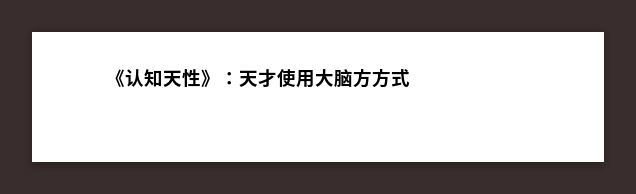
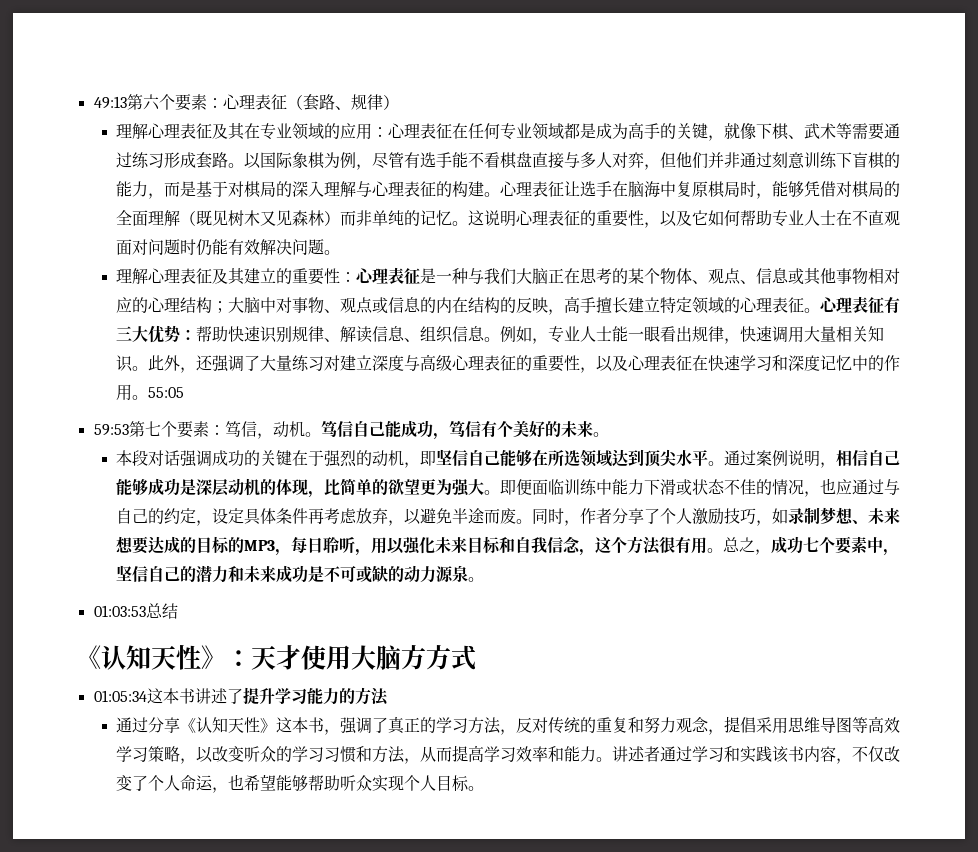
+ 49:13第六个要素：心理表征（套路、规律）
+ 理解心理表征及其在专业领域的应用：心理表征在任何专业领域都是成为高手的关键，就像下棋、武术等需要通过练习形成套路。以国际象棋为例，尽管有选手能不看棋盘直接与多人对弈，但他们并非通过刻意训练下盲棋的能力，而是基于对棋局的深入理解与心理表征的构建。心理表征让选手在脑海中复原棋局时，能够凭借对棋局的全面理解（既见树木又见森林）而非单纯的记忆。这说明心理表征的重要性，以及它如何帮助专业人士在不直观面对问题时仍能有效解决问题。
+ 理解心理表征及其建立的重要性：心理表征是一种与我们大脑正在思考的某个物体、观点、信息或其他事物相对应的心理结构；大脑中对事物、观点或信息的内在结构的反映，高手擅长建立特定领域的心理表征。心理表征有三大优势：帮助快速识别规律、解读信息、组织信息。例如，专业人士能一眼看出规律，快速调用大量相关知识。此外，还强调了大量练习对建立深度与高级心理表征的重要性，以及心理表征在快速学习和深度记忆中的作用。55:05
+ 59:53第七个要素：笃信，动机。笃信自己能成功，笃信有个美好的未来。
+ 本段对话强调成功的关键在于强烈的动机，即坚信自己能够在所选领域达到顶尖水平。通过案例说明，相信自己能够成功是深层动机的体现，比简单的欲望更为强大。即便面临训练中能力下滑或状态不佳的情况，也应通过与自己的约定，设定具体条件再考虑放弃，以避免半途而废。同时，作者分享了个人激励技巧，如录制梦想、未来想要达成的目标的MP3，每日聆听，用以强化未来目标和自我信念，这个方法很有用。总之，成功七个要素中，坚信自己的潜力和未来成功是不可或缺的动力源泉。
+ 01:03:53总结
+ 01:05:34这本书讲述了提升学习能力的方法
+ 通过分享《认知天性》这本书，强调了真正的学习方法，反对传统的重复和努力观念，提倡采用思维导图等高效学习策略，以改变听众的学习习惯和方法，从而提高学习效率和能力。讲述者通过学习和实践该书内容，不仅改变了个人命运，也希望能够帮助听众实现个人目标。

